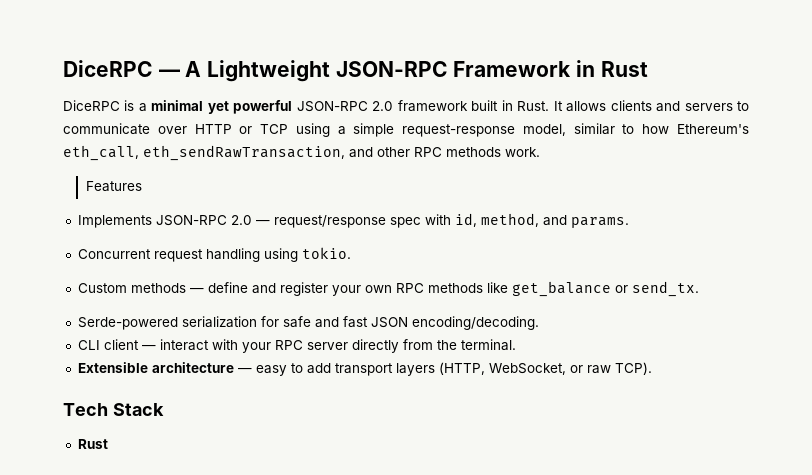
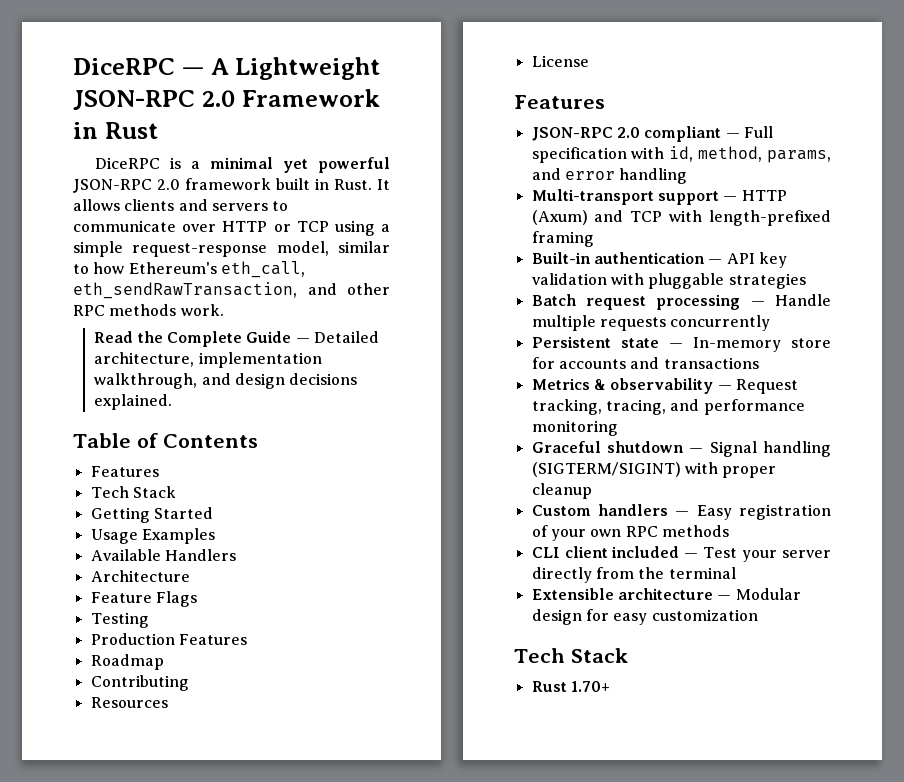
- DiceRPC — A Lightweight JSON-RPC Framework in Rust
+ DiceRPC — A Lightweight JSON-RPC 2.0 Framework in Rust
+ Read the Complete Guide — Detailed architecture, implementation walkthrough, and design decisions explained.
+ Table of Contents
  Features
- Implements JSON-RPC 2.0 — request/response spec with id, method, and params.
- Concurrent request handling using tokio.
- Custom methods — define and register your own RPC methods like get_balance or send_tx.
- Serde-powered serialization for safe and fast JSON encoding/decoding.
- CLI client — interact with your RPC server directly from the terminal.
+ Tech Stack
+ Getting Started
+ Usage Examples
+ Available Handlers
+ Architecture
+ Feature Flags
+ Testing
+ Production Features
+ Roadmap
+ Contributing
+ Resources
+ License
+ Features
+ JSON-RPC 2.0 compliant — Full specification with id, method, params, and error handling
+ Multi-transport support — HTTP (Axum) and TCP with length-prefixed framing
+ Built-in authentication — API key validation with pluggable strategies
+ Batch request processing — Handle multiple requests concurrently
+ Persistent state — In-memory store for accounts and transactions
+ Metrics & observability — Request tracking, tracing, and performance monitoring
+ Graceful shutdown — Signal handling (SIGTERM/SIGINT) with proper cleanup
+ Custom handlers — Easy registration of your own RPC methods
+ CLI client included — Test your server directly from the terminal
- Extensible architecture — easy to add transport layers (HTTP, WebSocket, or raw TCP).
+ Extensible architecture — Modular design for easy customization
  Tech Stack
- Rust
+ Rust 1.70+

